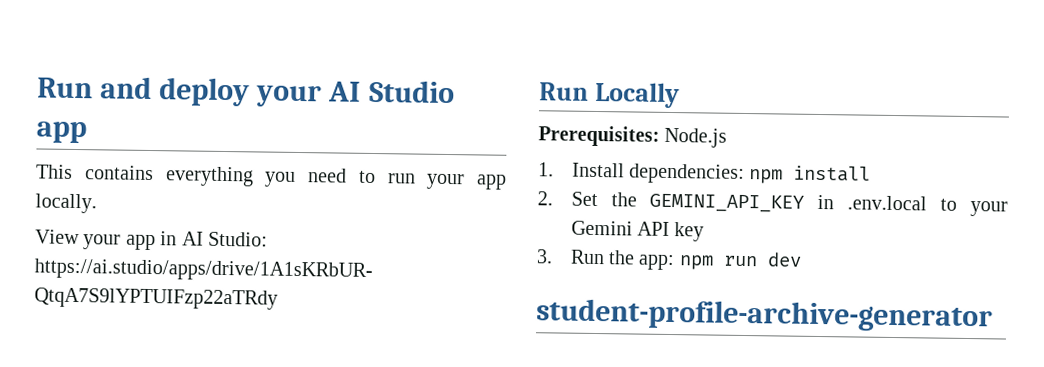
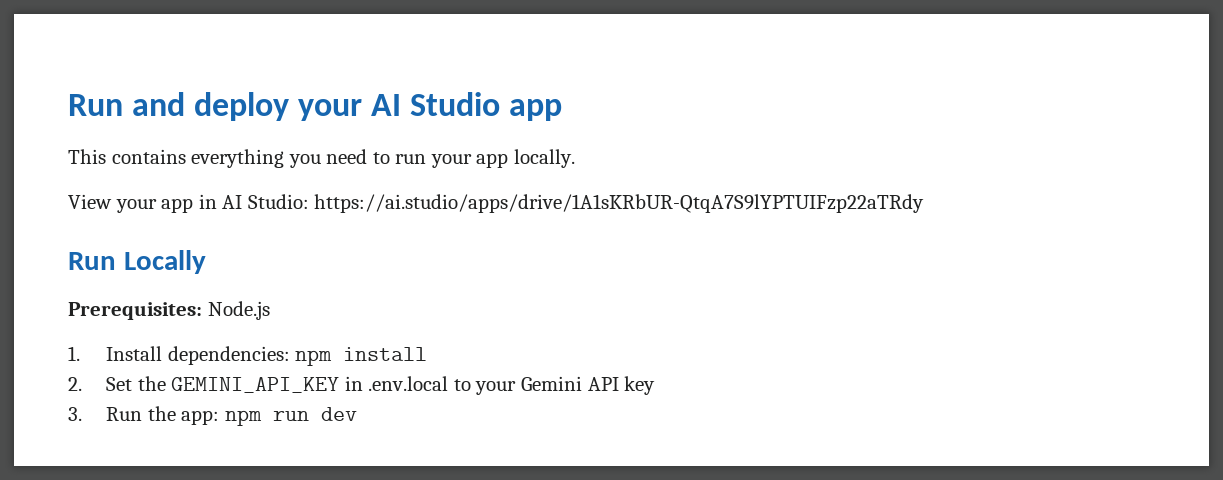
- student-profile-archive-generator

